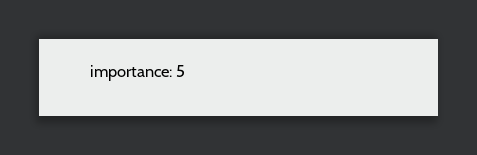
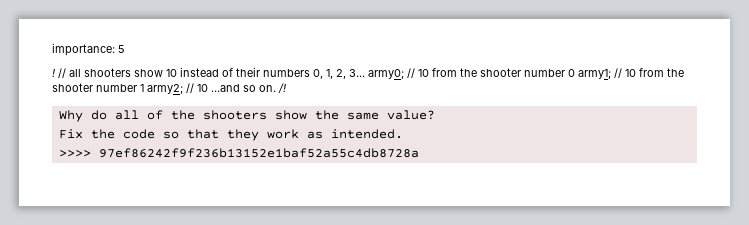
+ ! // all shooters show 10 instead of their numbers 0, 1, 2, 3... army0; // 10 from the shooter number 0 army1; // 10 from the shooter number 1 army2; // 10 ...and so on. /!
+ Why do all of the shooters show the same value?
+ Fix the code so that they work as intended.
+ >>>> 97ef86242f9f236b13152e1baf52a55c4db8728a

